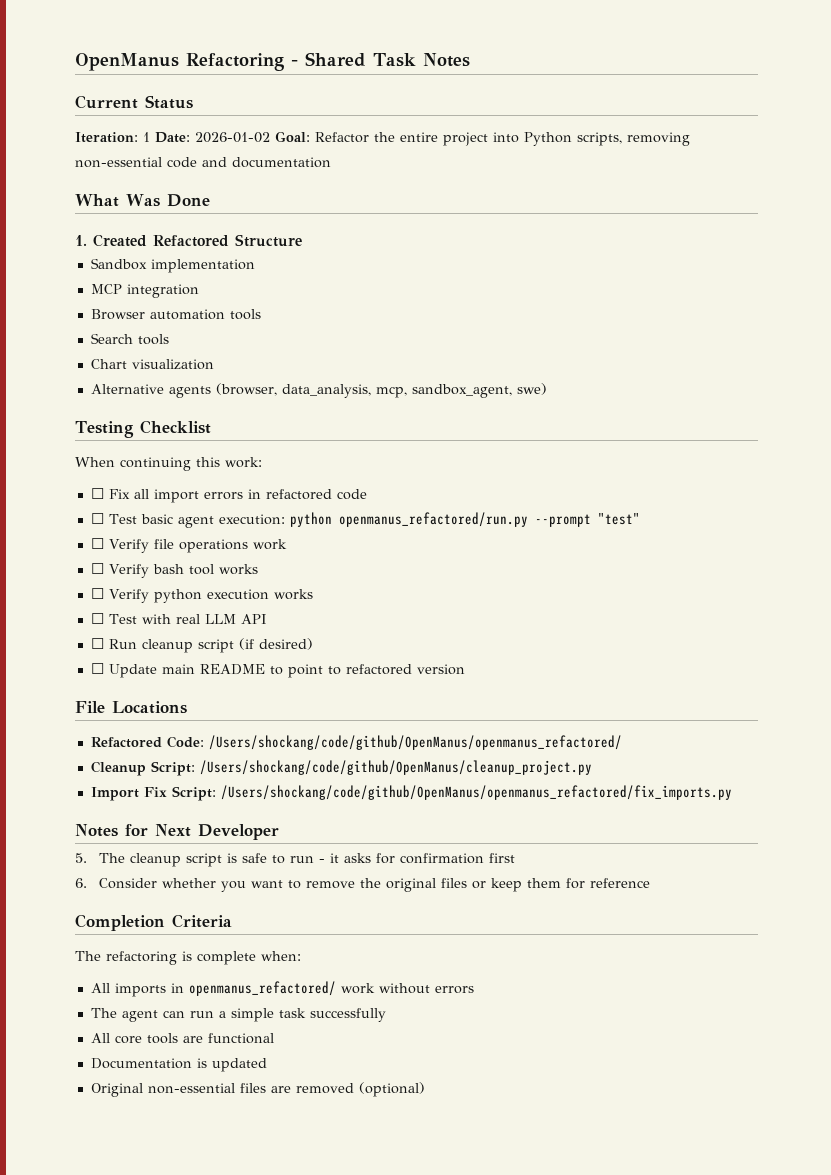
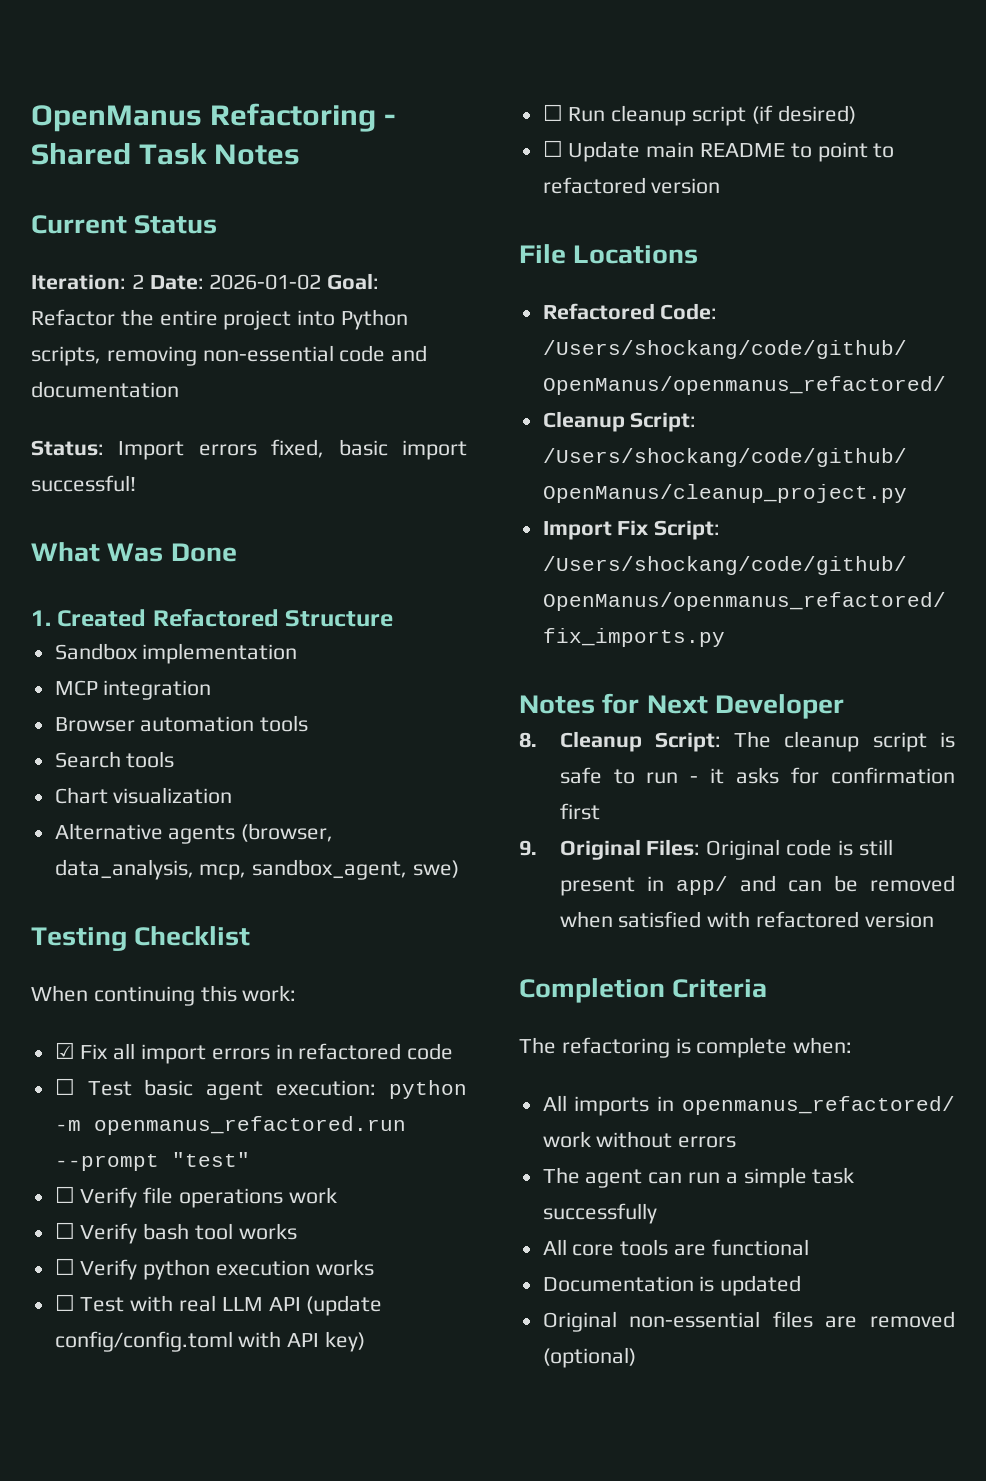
- Iteration: 1 Date: 2026-01-02 Goal: Refactor the entire project into Python scripts, removing non-essential code and documentation
+ Iteration: 2 Date: 2026-01-02 Goal: Refactor the entire project into Python scripts, removing non-essential code and documentation
+ Status: Import errors fixed, basic import successful!
- ☐ Fix all import errors in refactored code
+ ☑ Fix all import errors in refactored code
- ☐ Test basic agent execution: python openmanus_refactored/run.py --prompt "test"
+ ☐ Test basic agent execution: python -m openmanus_refactored.run --prompt "test"
- ☐ Test with real LLM API
+ ☐ Test with real LLM API (update config/config.toml with API key)
- 5. The cleanup script is safe to run - it asks for confirmation first
+ 8. Cleanup Script: The cleanup script is safe to run - it asks for confirmation first
- 6. Consider whether you want to remove the original files or keep them for reference
+ 9. Original Files: Original code is still present in app/ and can be removed when satisfied with refactored version

